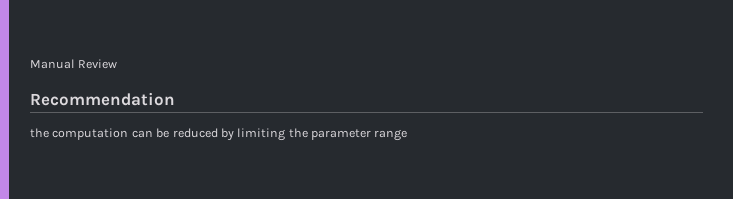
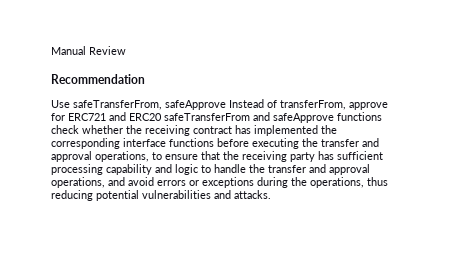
- the computation can be reduced by limiting the parameter range
+ Use safeTransferFrom, safeApprove Instead of transferFrom, approve for ERC721 and ERC20 safeTransferFrom and safeApprove functions check whether the receiving contract has implemented the corresponding interface functions before executing the transfer and approval operations, to ensure that the receiving party has sufficient processing capability and logic to handle the transfer and approval operations, and avoid errors or exceptions during the operations, thus reducing potential vulnerabilities and attacks.

